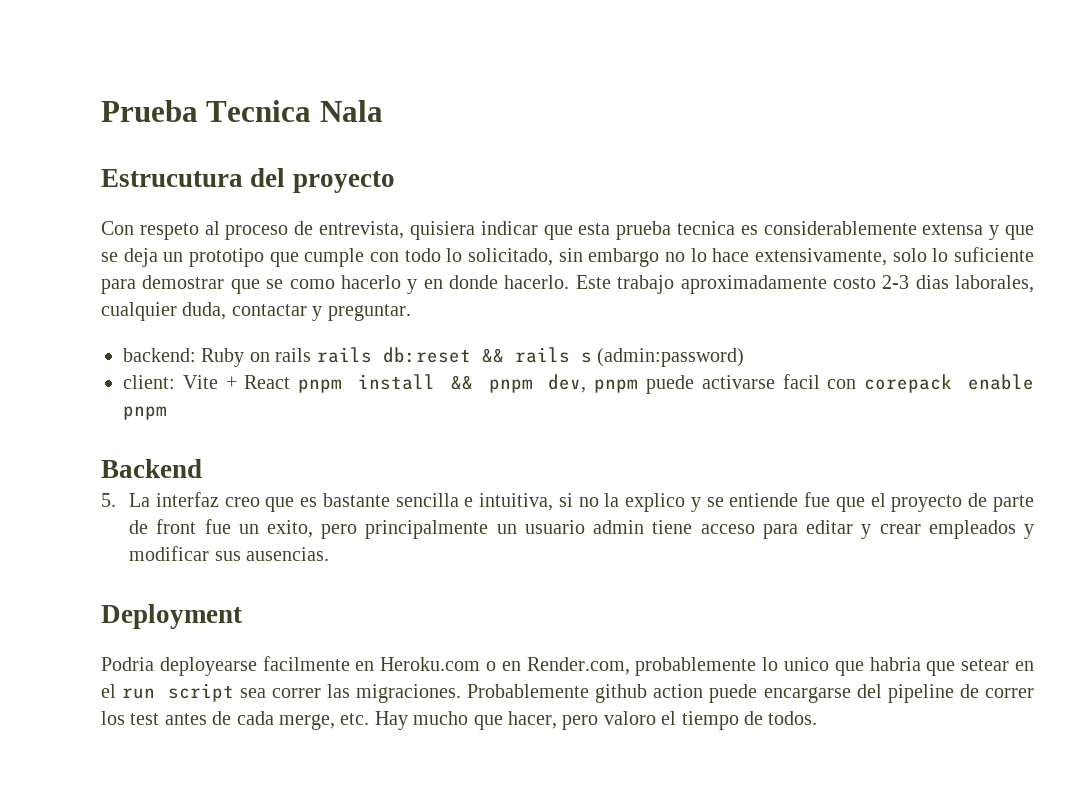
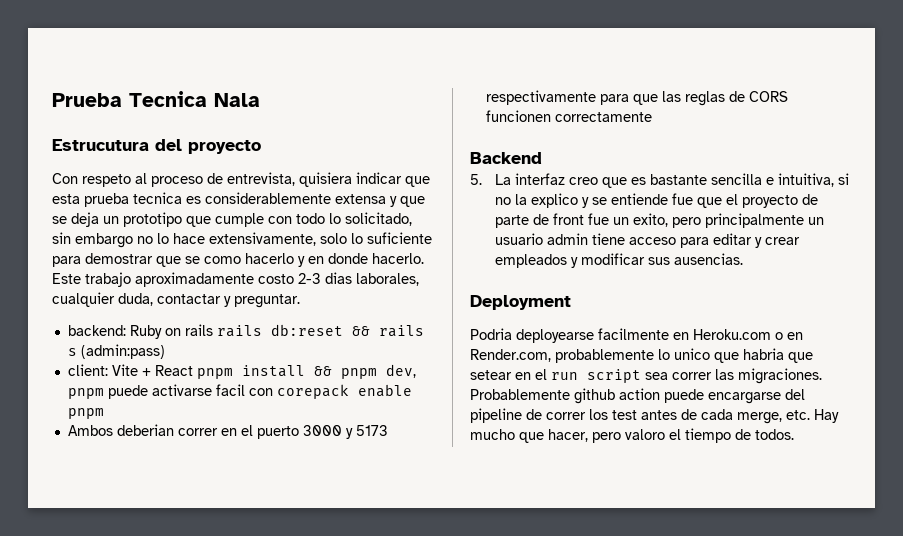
- backend: Ruby on rails rails db:reset && rails s (admin:password)
+ backend: Ruby on rails rails db:reset && rails s (admin:pass)
+ Ambos deberian correr en el puerto 3000 y 5173 respectivamente para que las reglas de CORS funcionen correctamente

